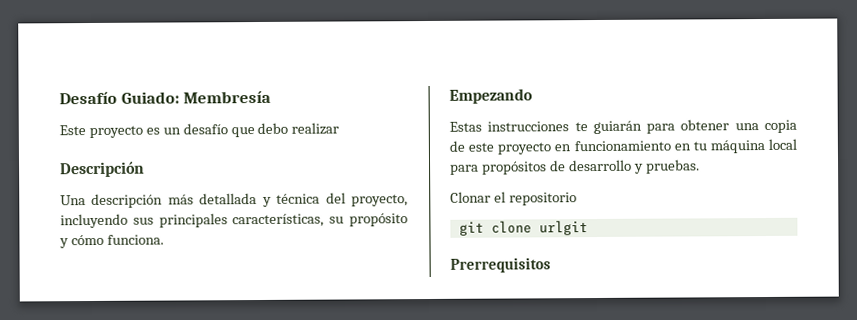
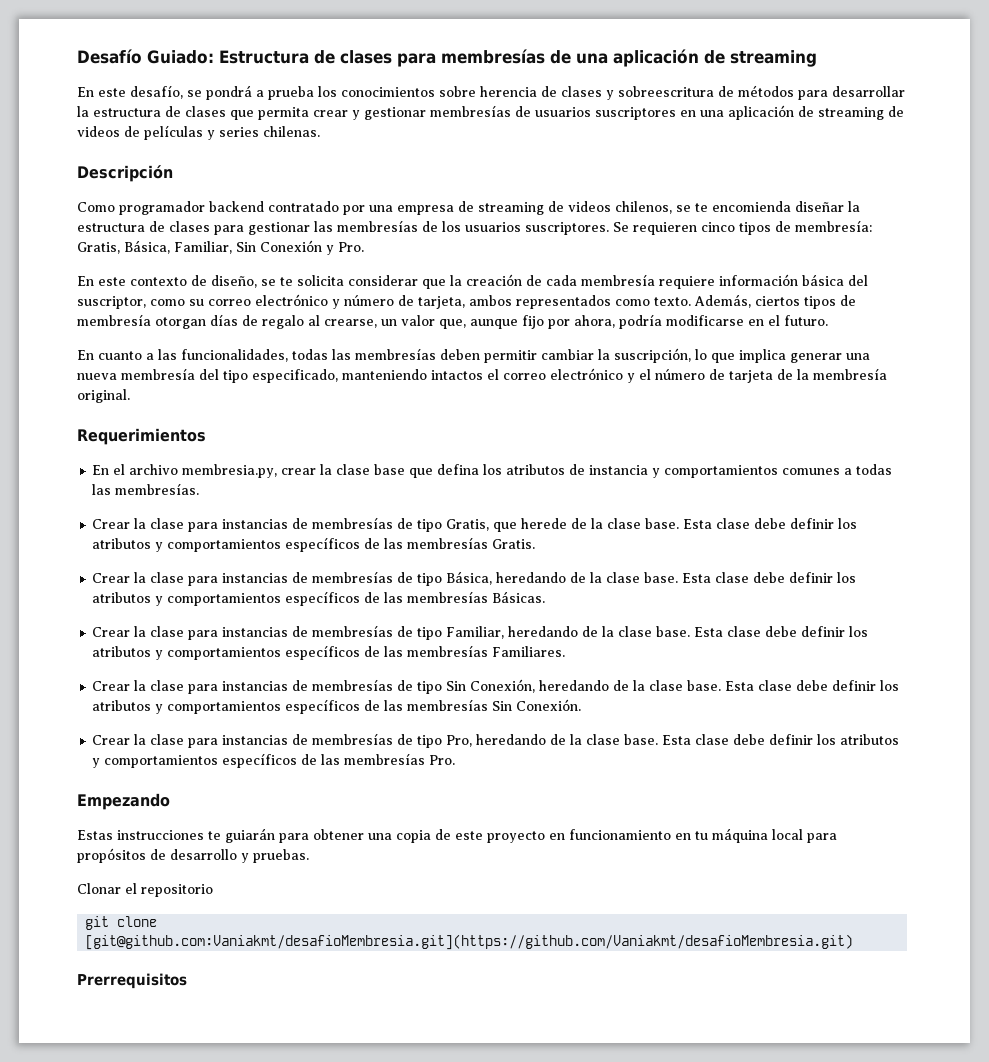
- Desafío Guiado: Membresía
- Este proyecto es un desafío que debo realizar
+ Desafío Guiado: Estructura de clases para membresías de una aplicación de streaming
+ En este desafío, se pondrá a prueba los conocimientos sobre herencia de clases y sobreescritura de métodos para desarrollar la estructura de clases que permita crear y gestionar membresías de usuarios suscriptores en una aplicación de streaming de videos de películas y series chilenas.
  Descripción
- Una descripción más detallada y técnica del proyecto, incluyendo sus principales características, su propósito y cómo funciona.
+ Como programador backend contratado por una empresa de streaming de videos chilenos, se te encomienda diseñar la estructura de clases para gestionar las membresías de los usuarios suscriptores. Se requieren cinco tipos de membresía: Gratis, Básica, Familiar, Sin Conexión y Pro.
+ En este contexto de diseño, se te solicita considerar que la creación de cada membresía requiere información básica del suscriptor, como su correo electrónico y número de tarjeta, ambos representados como texto. Además, ciertos tipos de membresía otorgan días de regalo al crearse, un valor que, aunque fijo por ahora, podría modificarse en el futuro.
+ En cuanto a las funcionalidades, todas las membresías deben permitir cambiar la suscripción, lo que implica generar una nueva membresía del tipo especificado, manteniendo intactos el correo electrónico y el número de tarjeta de la membresía original.
+ Requerimientos
+ En el archivo membresia.py, crear la clase base que defina los atributos de instancia y comportamientos comunes a todas las membresías.
+ Crear la clase para instancias de membresías de tipo Gratis, que herede de la clase base. Esta clase debe definir los atributos y comportamientos específicos de las membresías Gratis.
+ Crear la clase para instancias de membresías de tipo Básica, heredando de la clase base. Esta clase debe definir los atributos y comportamientos específicos de las membresías Básicas.
+ Crear la clase para instancias de membresías de tipo Familiar, heredando de la clase base. Esta clase debe definir los atributos y comportamientos específicos de las membresías Familiares.
+ Crear la clase para instancias de membresías de tipo Sin Conexión, heredando de la clase base. Esta clase debe definir los atributos y comportamientos específicos de las membresías Sin Conexión.
+ Crear la clase para instancias de membresías de tipo Pro, heredando de la clase base. Esta clase debe definir los atributos y comportamientos específicos de las membresías Pro.
- git clone urlgit
+ git clone [git@github.com:Vaniakmt/desafioMembresia.git](https://github.com/Vaniakmt/desafioMembresia.git)

